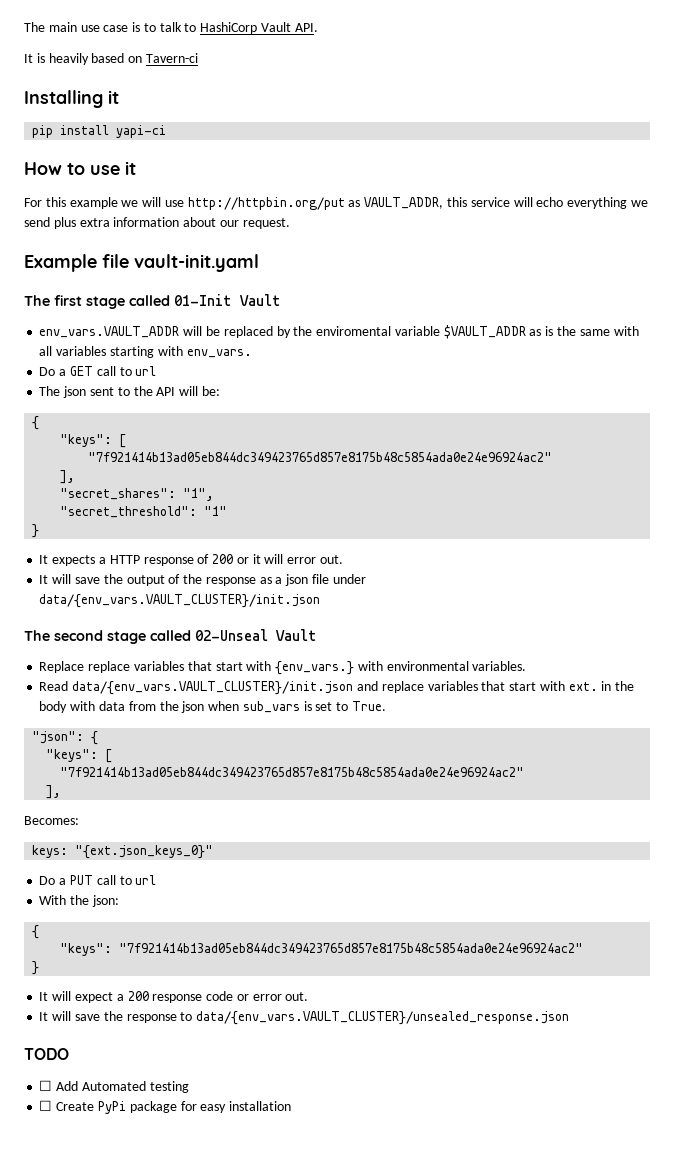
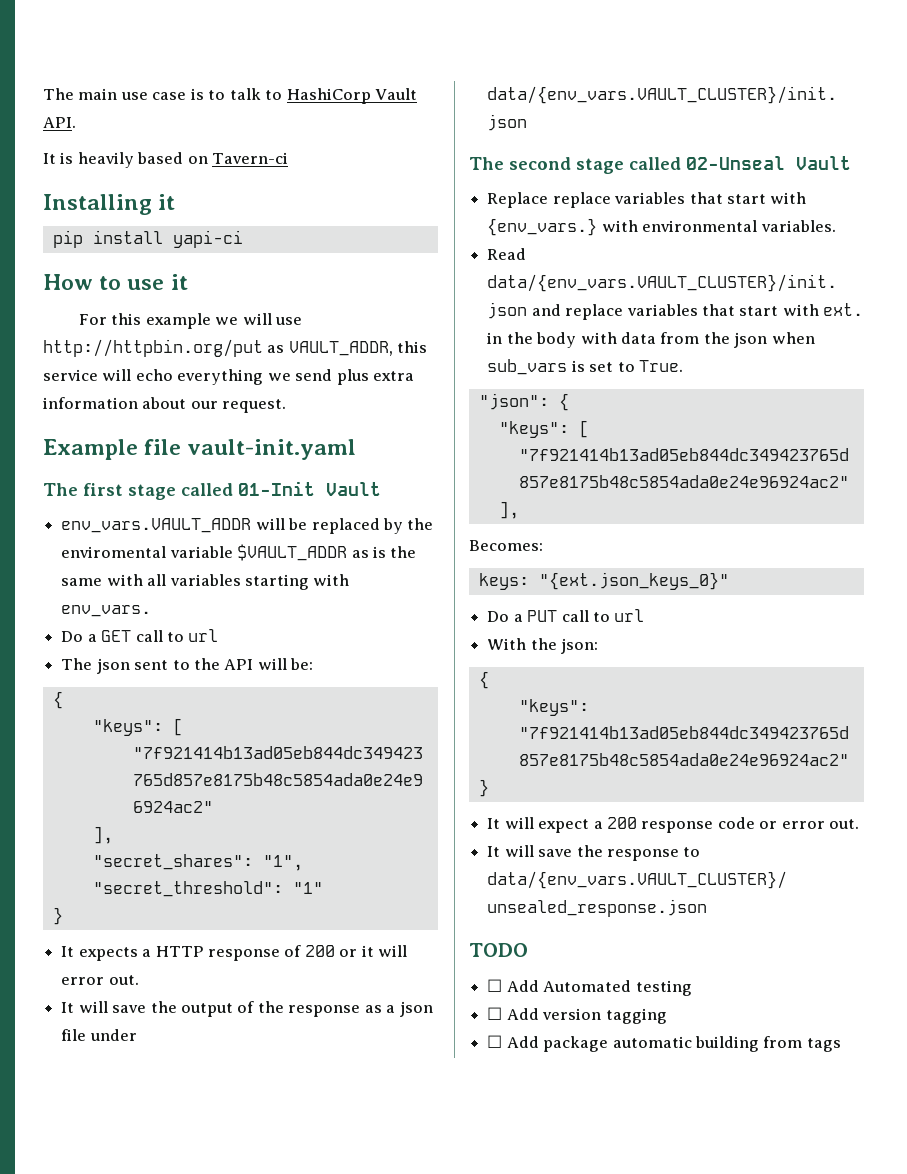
- ☐ Create PyPi package for easy installation
+ ☐ Add version tagging
+ ☐ Add package automatic building from tags

